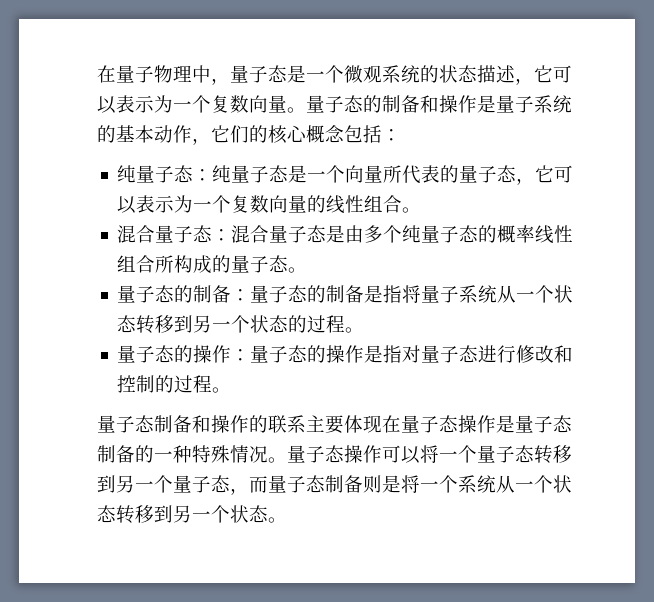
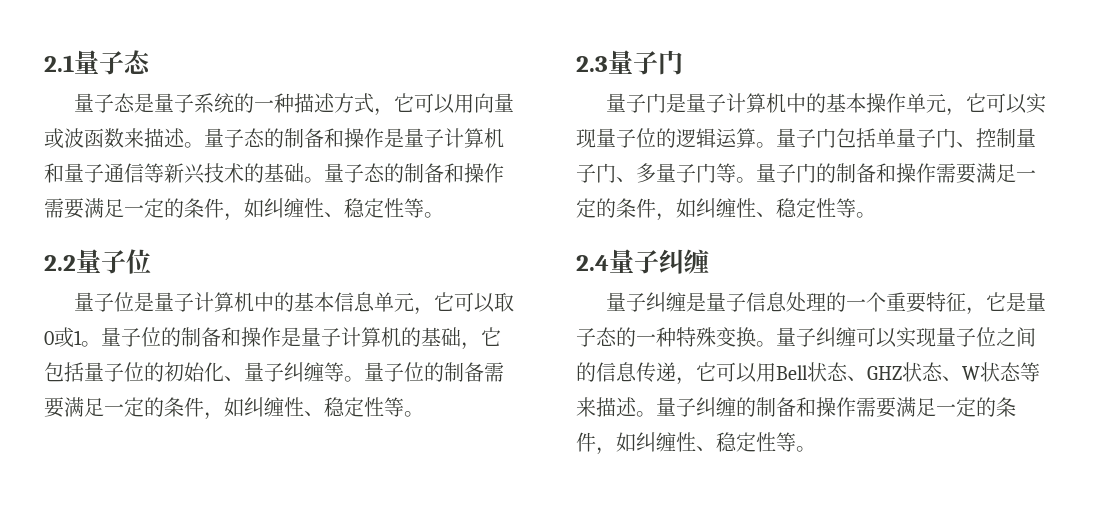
- 在量子物理中，量子态是一个微观系统的状态描述，它可以表示为一个复数向量。
+ 2.1量子态
+ 量子态是量子系统的一种描述方式，它可以用向量或波函数来描述。
- 量子态的制备和操作是量子系统的基本动作，它们的核心概念包括：
- 纯量子态：纯量子态是一个向量所代表的量子态，它可以表示为一个复数向量的线性组合。
- 混合量子态：混合量子态是由多个纯量子态的概率线性组合所构成的量子态。
- 量子态的制备：量子态的制备是指将量子系统从一个状态转移到另一个状态的过程。
- 量子态的操作：量子态的操作是指对量子态进行修改和控制的过程。
- 量子态制备和操作的联系主要体现在量子态操作是量子态制备的一种特殊情况。量子态操作可以将一个量子态转移到另一个量子态，而量子态制备则是将一个系统从一个状态转移到另一个状态。
+ 量子态的制备和操作是量子计算机和量子通信等新兴技术的基础。量子态的制备和操作需要满足一定的条件，如纠缠性、稳定性等。
+ 2.2量子位
+ 量子位是量子计算机中的基本信息单元，它可以取0或1。量子位的制备和操作是量子计算机的基础，它包括量子位的初始化、量子纠缠等。量子位的制备需要满足一定的条件，如纠缠性、稳定性等。
+ 2.3量子门
+ 量子门是量子计算机中的基本操作单元，它可以实现量子位的逻辑运算。量子门包括单量子门、控制量子门、多量子门等。量子门的制备和操作需要满足一定的条件，如纠缠性、稳定性等。
+ 2.4量子纠缠
+ 量子纠缠是量子信息处理的一个重要特征，它是量子态的一种特殊变换。量子纠缠可以实现量子位之间的信息传递，它可以用Bell状态、GHZ状态、W状态等来描述。量子纠缠的制备和操作需要满足一定的条件，如纠缠性、稳定性等。

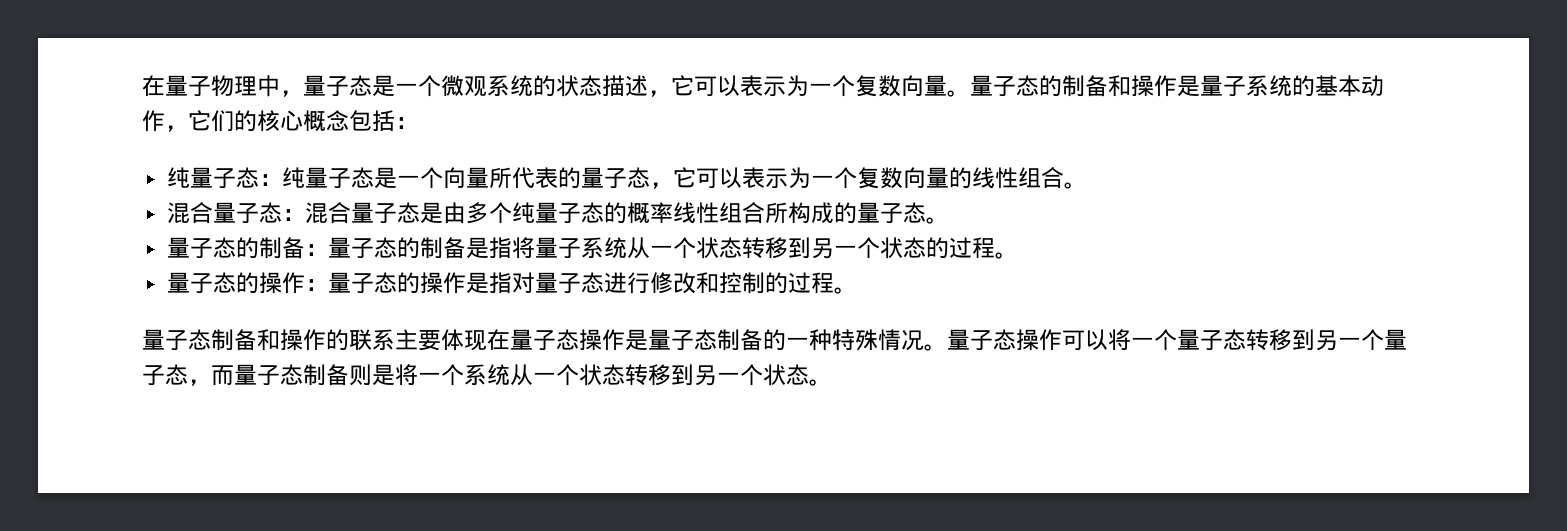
- 2.1量子态
- 量子态是量子系统的一种描述方式，它可以用向量或波函数来描述。
+ 在量子物理中，量子态是一个微观系统的状态描述，它可以表示为一个复数向量。
- 量子态的制备和操作是量子计算机和量子通信等新兴技术的基础。量子态的制备和操作需要满足一定的条件，如纠缠性、稳定性等。
- 2.2量子位
- 量子位是量子计算机中的基本信息单元，它可以取0或1。量子位的制备和操作是量子计算机的基础，它包括量子位的初始化、量子纠缠等。量子位的制备需要满足一定的条件，如纠缠性、稳定性等。
- 2.3量子门
- 量子门是量子计算机中的基本操作单元，它可以实现量子位的逻辑运算。量子门包括单量子门、控制量子门、多量子门等。量子门的制备和操作需要满足一定的条件，如纠缠性、稳定性等。
- 2.4量子纠缠
- 量子纠缠是量子信息处理的一个重要特征，它是量子态的一种特殊变换。量子纠缠可以实现量子位之间的信息传递，它可以用Bell状态、GHZ状态、W状态等来描述。量子纠缠的制备和操作需要满足一定的条件，如纠缠性、稳定性等。
+ 量子态的制备和操作是量子系统的基本动作，它们的核心概念包括：
+ 纯量子态：纯量子态是一个向量所代表的量子态，它可以表示为一个复数向量的线性组合。
+ 混合量子态：混合量子态是由多个纯量子态的概率线性组合所构成的量子态。
+ 量子态的制备：量子态的制备是指将量子系统从一个状态转移到另一个状态的过程。
+ 量子态的操作：量子态的操作是指对量子态进行修改和控制的过程。
+ 量子态制备和操作的联系主要体现在量子态操作是量子态制备的一种特殊情况。量子态操作可以将一个量子态转移到另一个量子态，而量子态制备则是将一个系统从一个状态转移到另一个状态。

